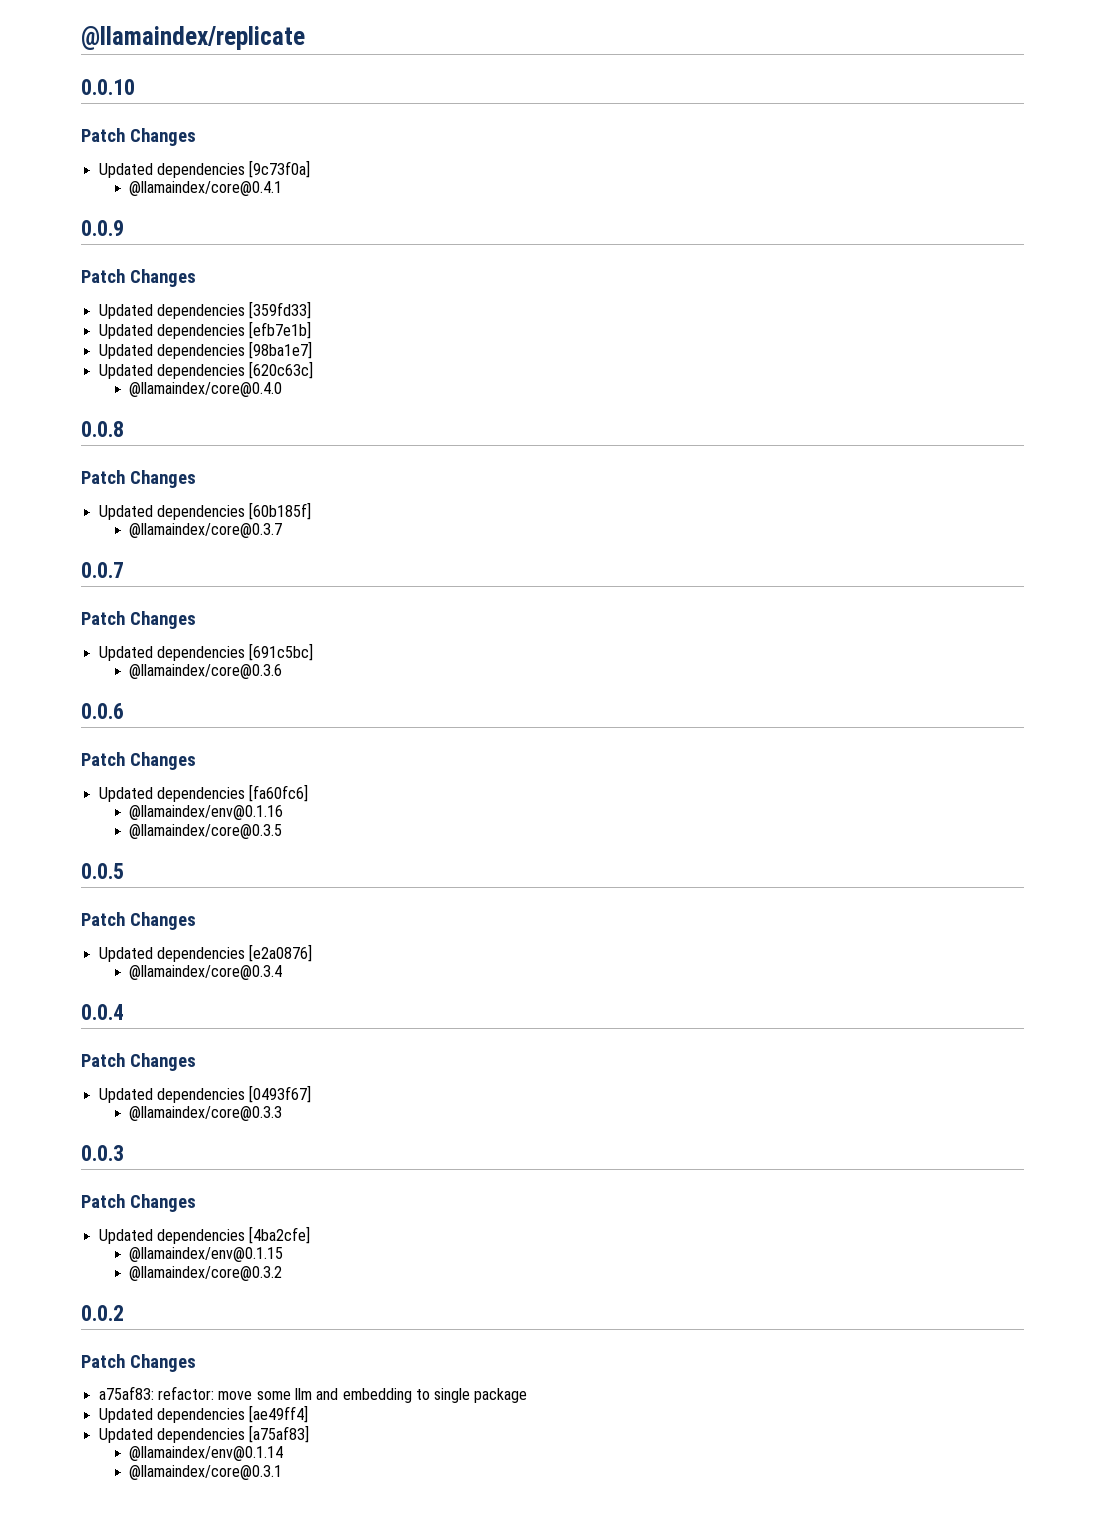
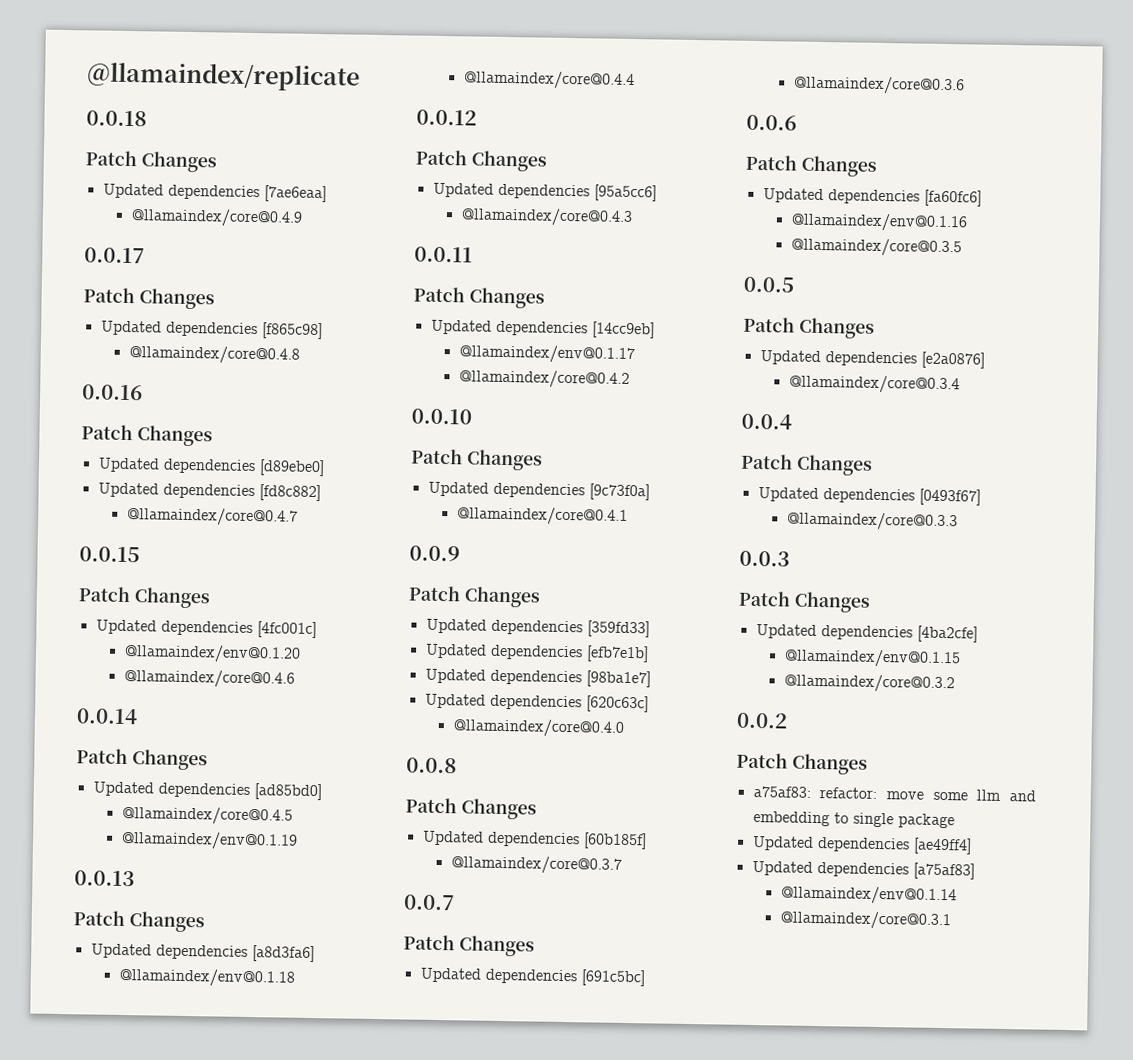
+ 0.0.18
+ Patch Changes
+ Updated dependencies [7ae6eaa]
+ @llamaindex/core@0.4.9
+ 0.0.17
+ Patch Changes
+ Updated dependencies [f865c98]
+ @llamaindex/core@0.4.8
+ 0.0.16
+ Patch Changes
+ Updated dependencies [d89ebe0]
+ Updated dependencies [fd8c882]
+ @llamaindex/core@0.4.7
+ 0.0.15
+ Patch Changes
+ Updated dependencies [4fc001c]
+ @llamaindex/env@0.1.20
+ @llamaindex/core@0.4.6
+ 0.0.14
+ Patch Changes
+ Updated dependencies [ad85bd0]
+ @llamaindex/core@0.4.5
+ @llamaindex/env@0.1.19
+ 0.0.13
+ Patch Changes
+ Updated dependencies [a8d3fa6]
+ @llamaindex/env@0.1.18
+ @llamaindex/core@0.4.4
+ 0.0.12
+ Patch Changes
+ Updated dependencies [95a5cc6]
+ @llamaindex/core@0.4.3
+ 0.0.11
+ Patch Changes
+ Updated dependencies [14cc9eb]
+ @llamaindex/env@0.1.17
+ @llamaindex/core@0.4.2

